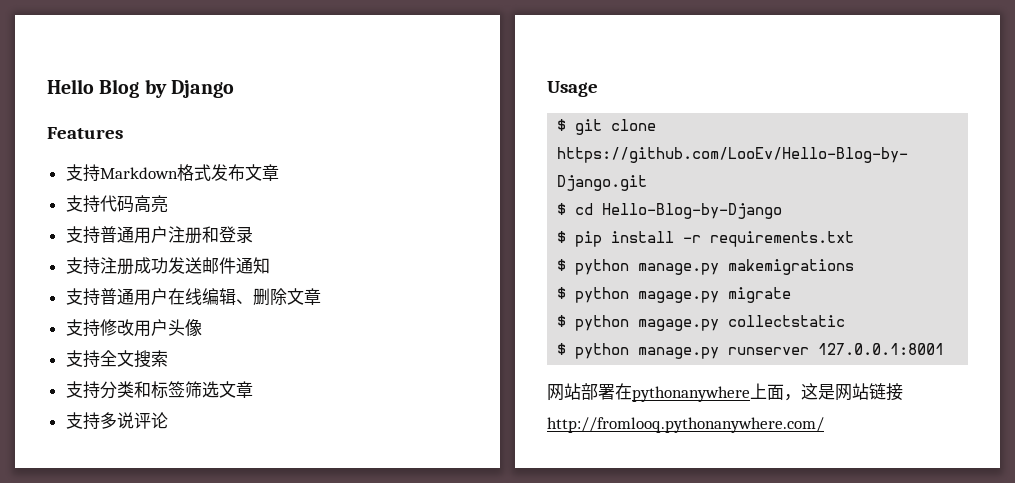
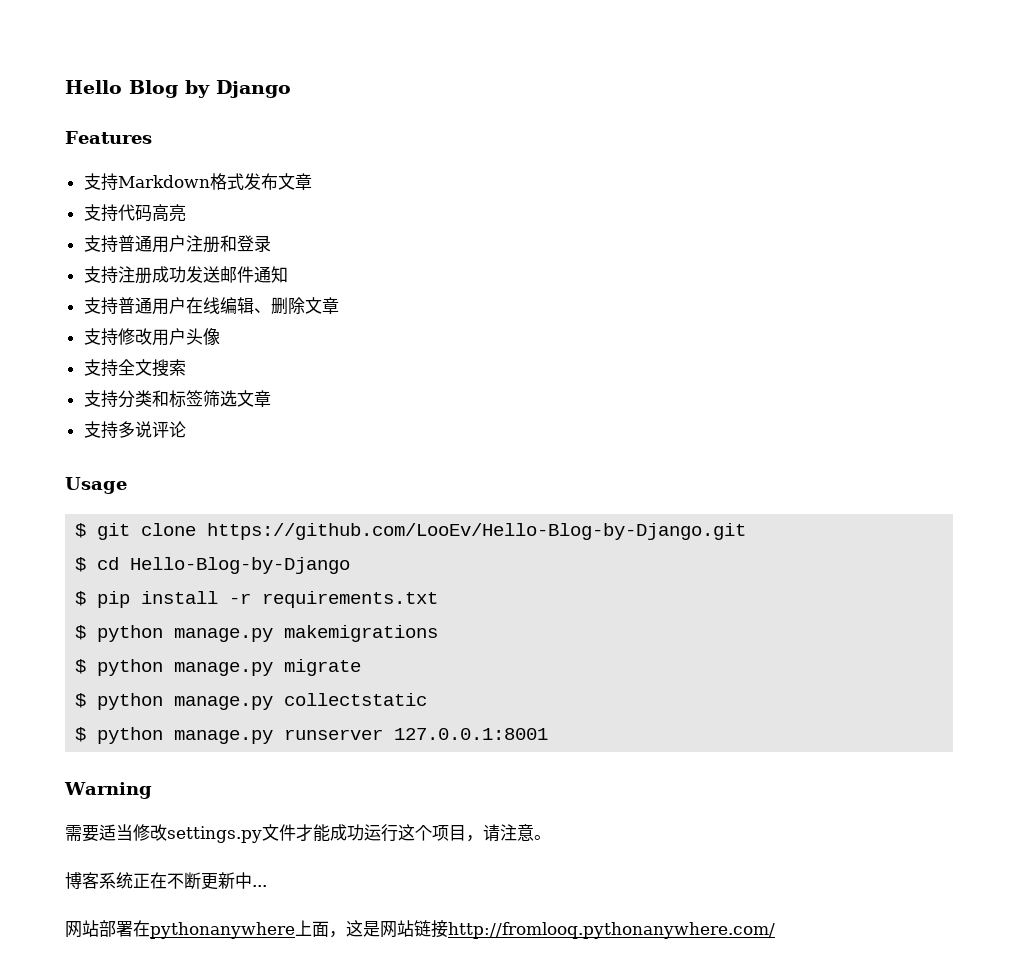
- $ python magage.py migrate
+ $ python manage.py migrate
- $ python magage.py collectstatic
+ $ python manage.py collectstatic
+ Warning
+ 需要适当修改settings.py文件才能成功运行这个项目，请注意。
+ 博客系统正在不断更新中...

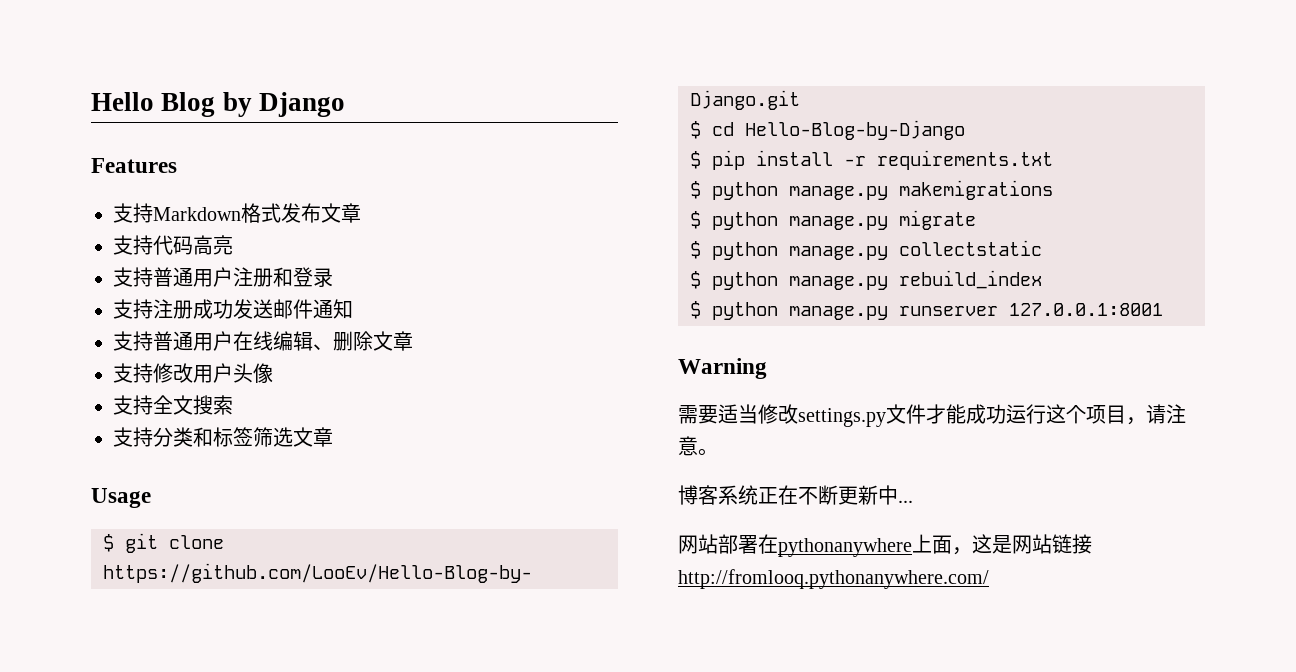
- 支持多说评论
+ $ python manage.py rebuild_index

